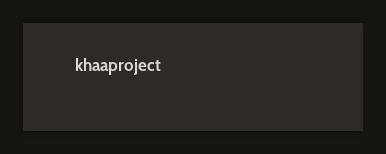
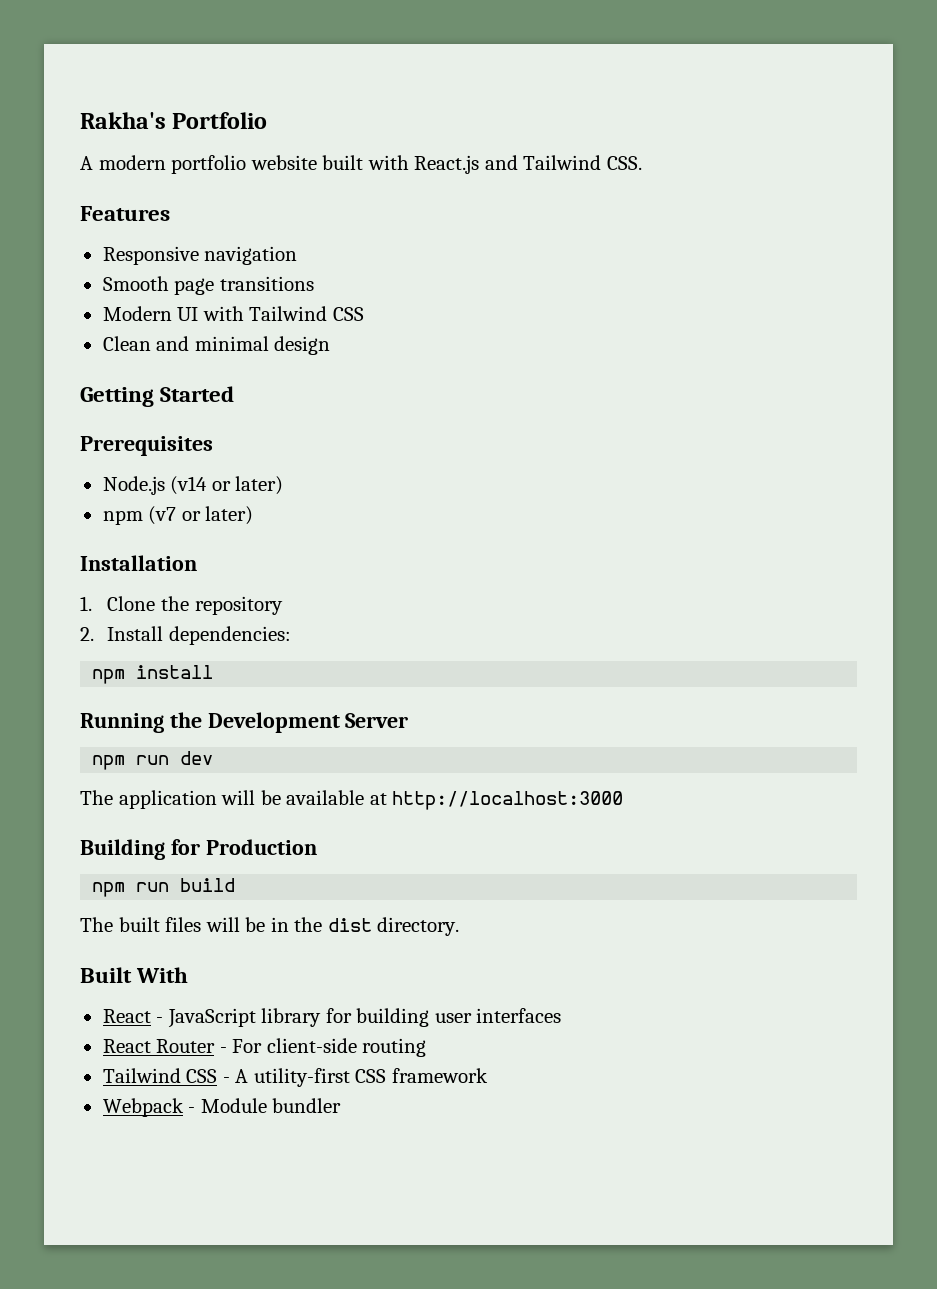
- khaaproject
+ Rakha's Portfolio
+ A modern portfolio website built with React.js and Tailwind CSS.
+ Features
+ Responsive navigation
+ Smooth page transitions
+ Modern UI with Tailwind CSS
+ Clean and minimal design
+ Getting Started
+ Prerequisites
+ Node.js (v14 or later)
+ npm (v7 or later)
+ Installation
+ 1. Clone the repository
+ 2. Install dependencies:
+ npm install
+ Running the Development Server
+ npm run dev
+ The application will be available at http://localhost:3000
+ Building for Production
+ npm run build
+ The built files will be in the dist directory.
+ Built With
+ React - JavaScript library for building user interfaces
+ React Router - For client-side routing
+ Tailwind CSS - A utility-first CSS framework
+ Webpack - Module bundler

